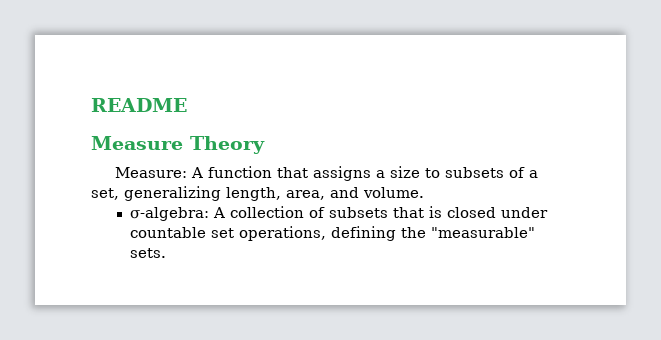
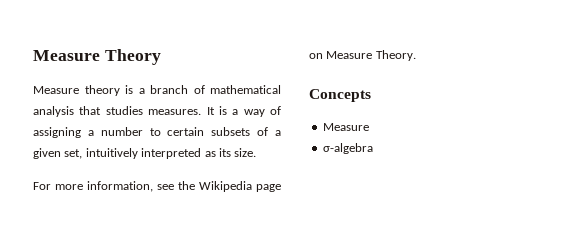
- README
- Measure: A function that assigns a size to subsets of a set, generalizing length, area, and volume.
- σ-algebra: A collection of subsets that is closed under countable set operations, defining the "measurable" sets.
+ Measure theory is a branch of mathematical analysis that studies measures. It is a way of assigning a number to certain subsets of a given set, intuitively interpreted as its size.
+ For more information, see the Wikipedia page on Measure Theory.
+ Concepts
+ Measure
+ σ-algebra

